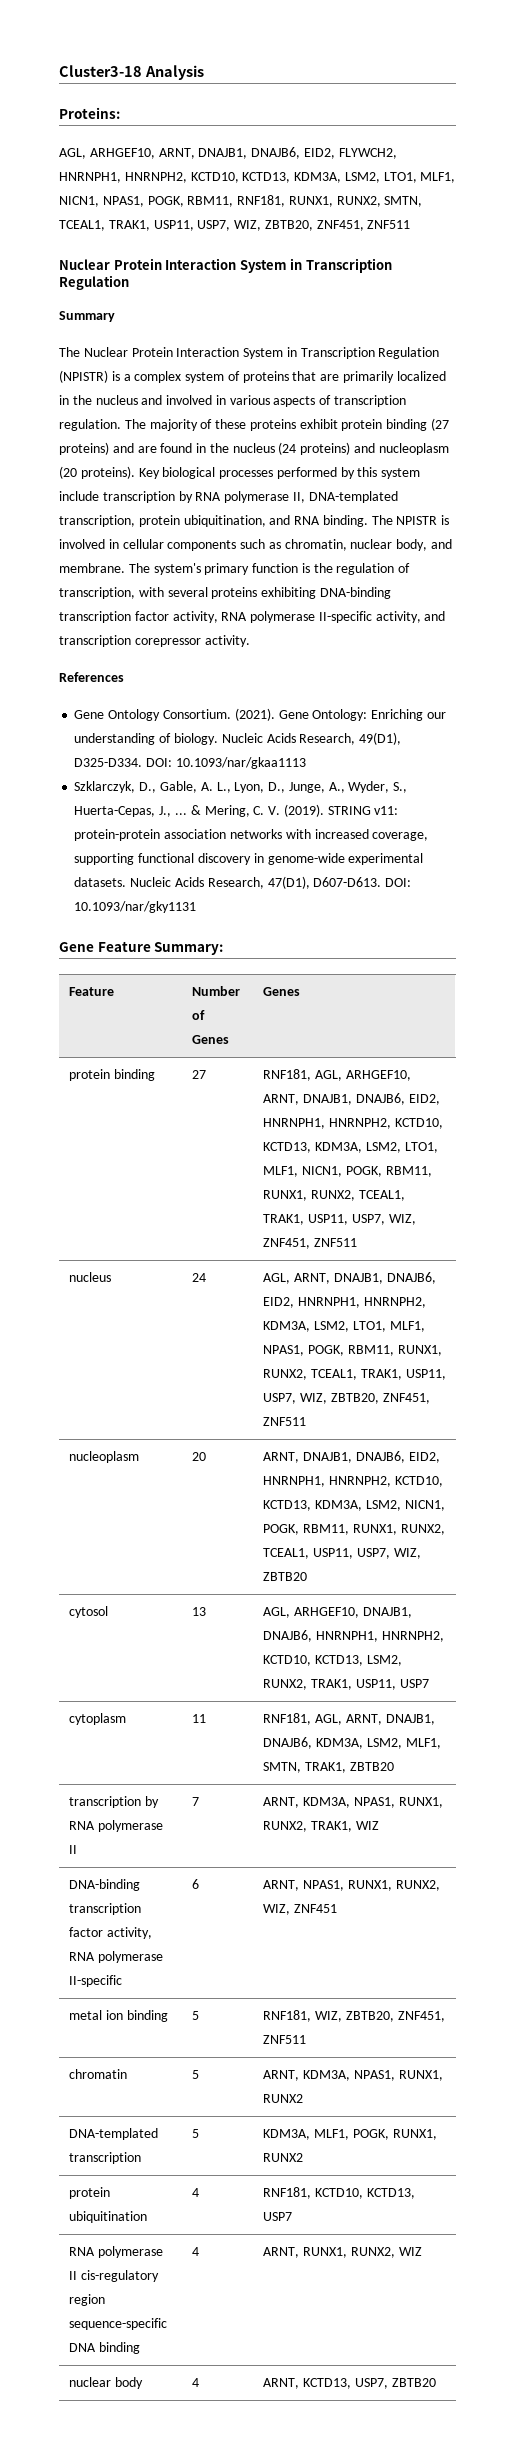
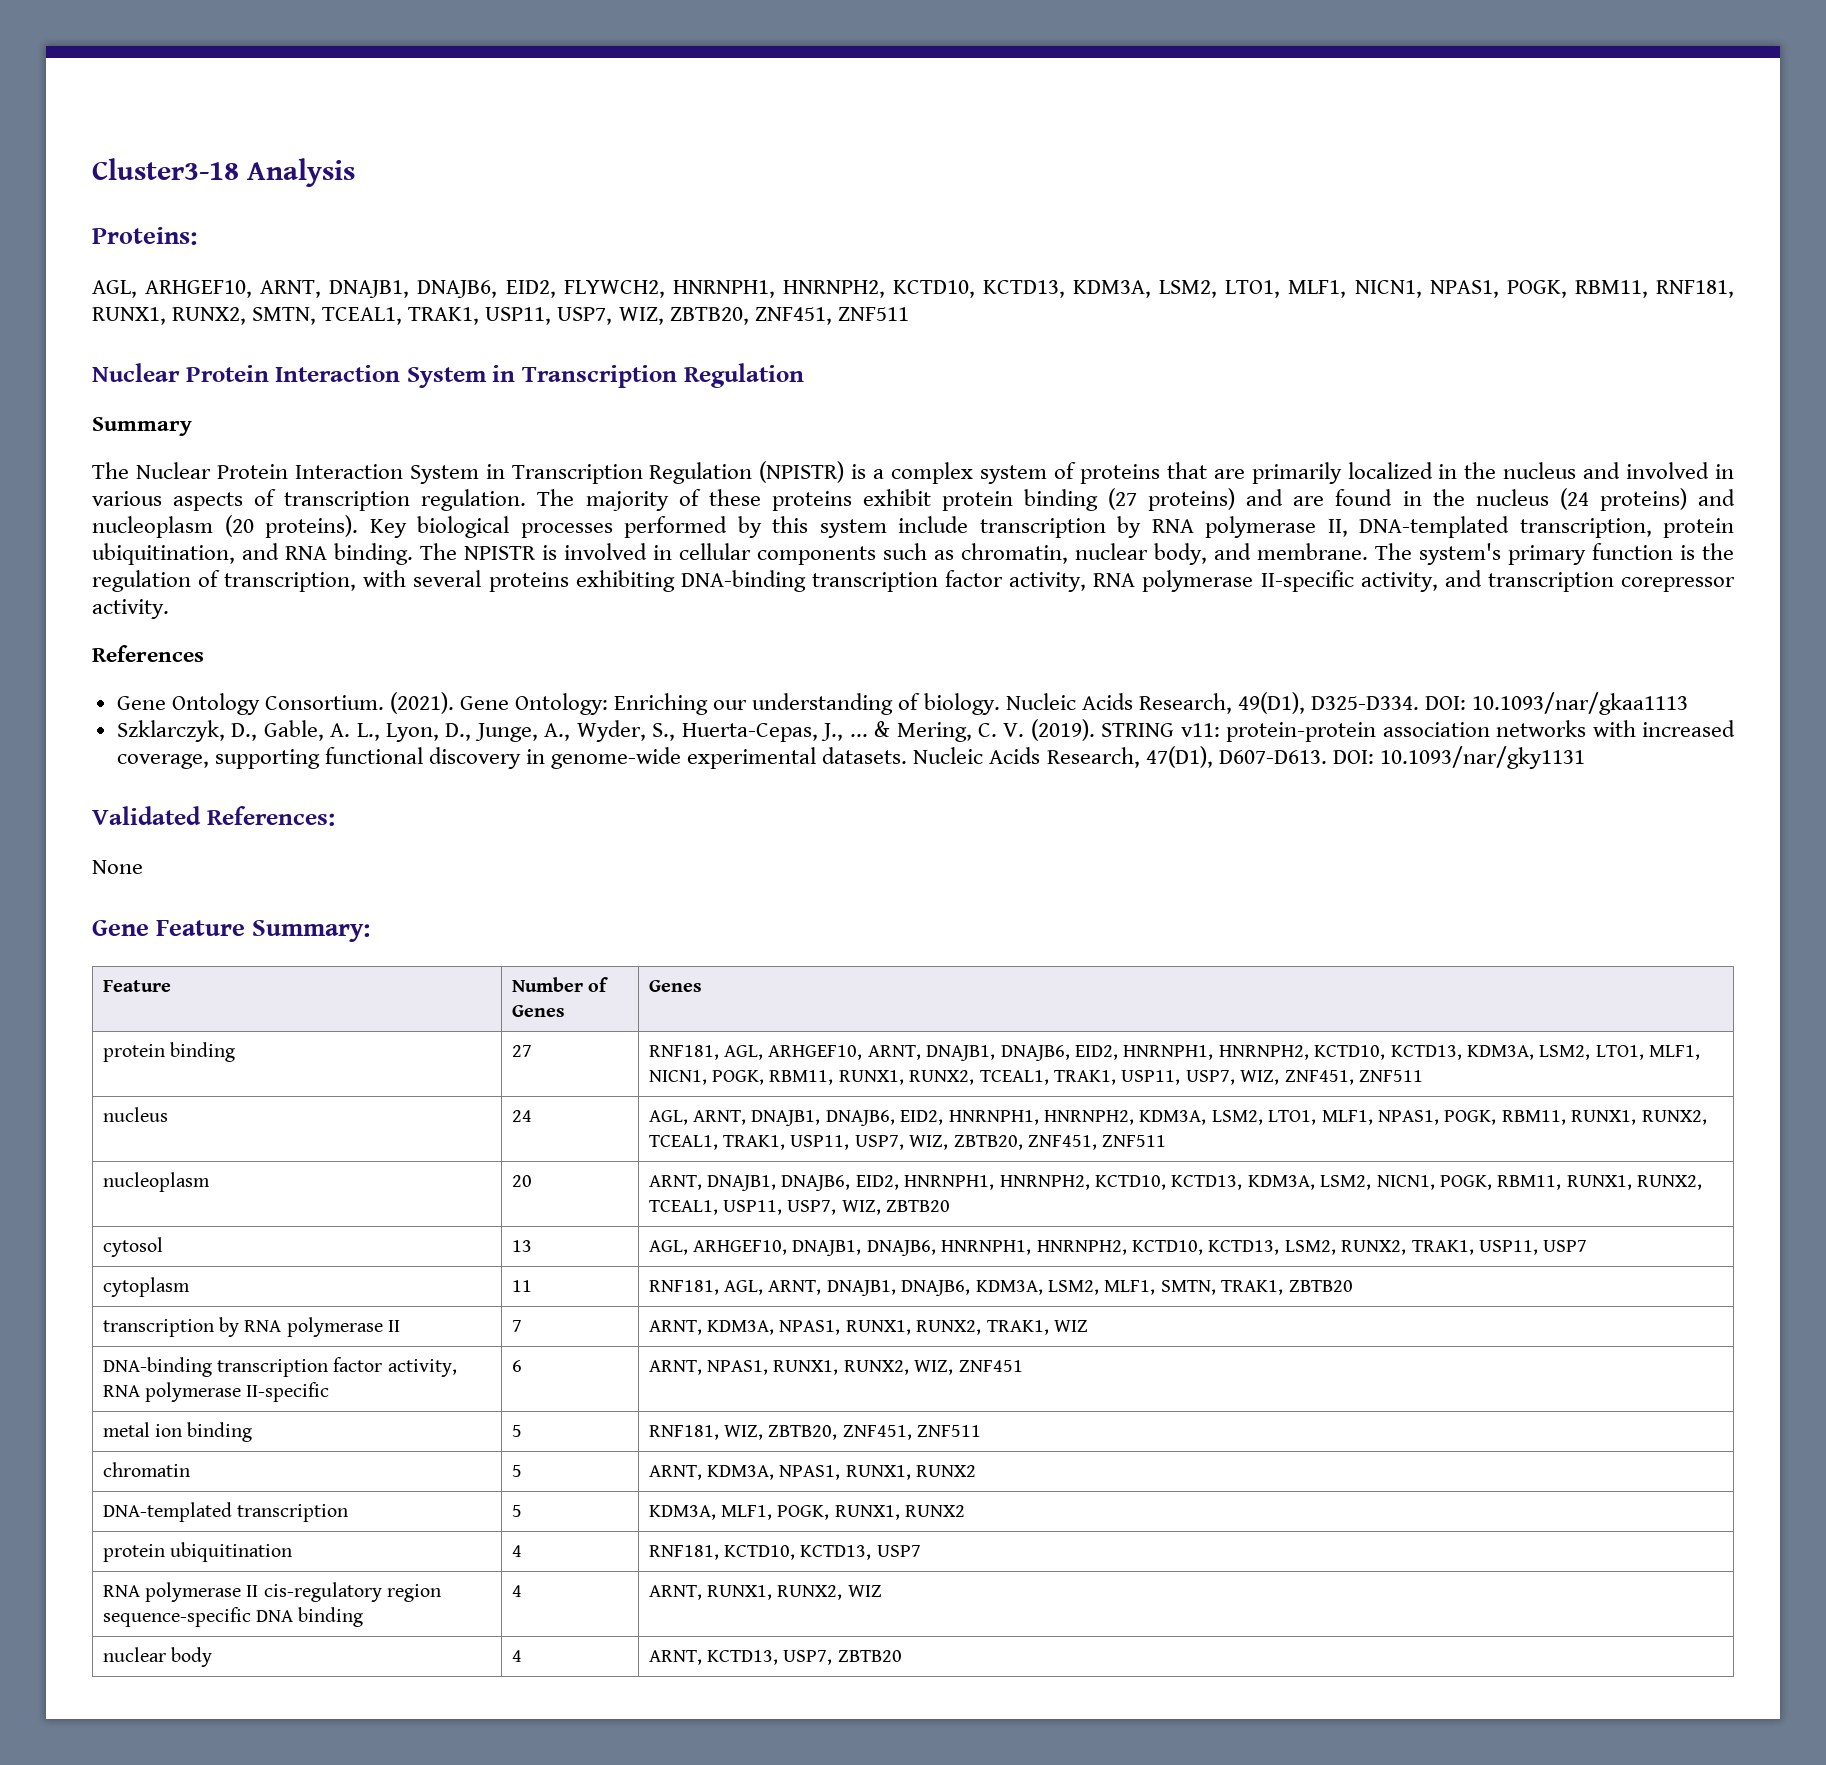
+ Validated References:
+ None

